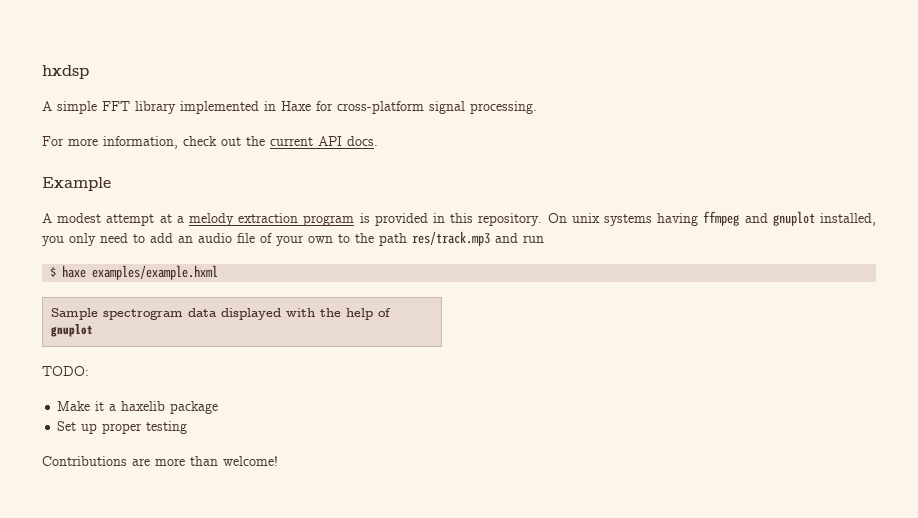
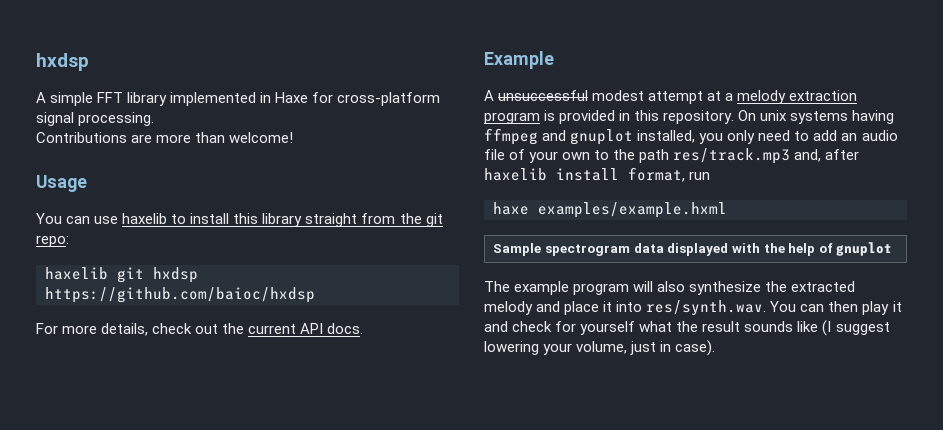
+ Contributions are more than welcome!
+ Usage
+ You can use haxelib to install this library straight from the git repo:
+ haxelib git hxdsp https://github.com/baioc/hxdsp
- For more information, check out the current API docs.
+ For more details, check out the current API docs.
- A modest attempt at a melody extraction program is provided in this repository.
+ A unsuccessful modest attempt at a melody extraction program is provided in this repository.
- On unix systems having ffmpeg and gnuplot installed, you only need to add an audio file of your own to the path res/track.mp3 and run
+ On unix systems having ffmpeg and gnuplot installed, you only need to add an audio file of your own to the path res/track.mp3 and, after haxelib install format, run
- $ haxe examples/example.hxml
+ haxe examples/example.hxml
- TODO:
- Make it a haxelib package
- Set up proper testing
- Contributions are more than welcome!
+ The example program will also synthesize the extracted melody and place it into res/synth.wav. You can then play it and check for yourself what the result sounds like (I suggest lowering your volume, just in case).

